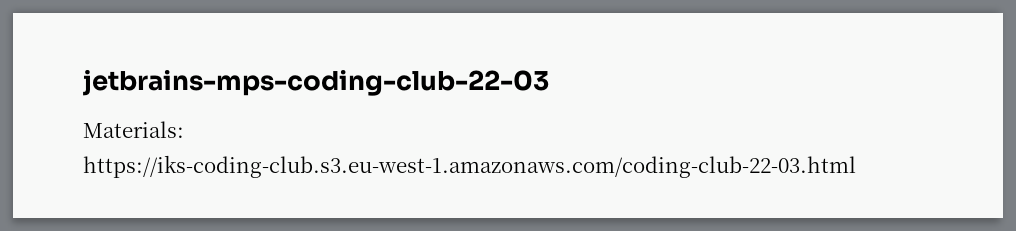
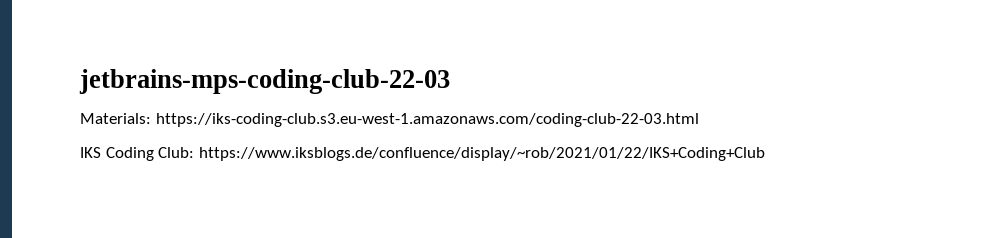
+ IKS Coding Club: https://www.iksblogs.de/confluence/display/~rob/2021/01/22/IKS+Coding+Club

